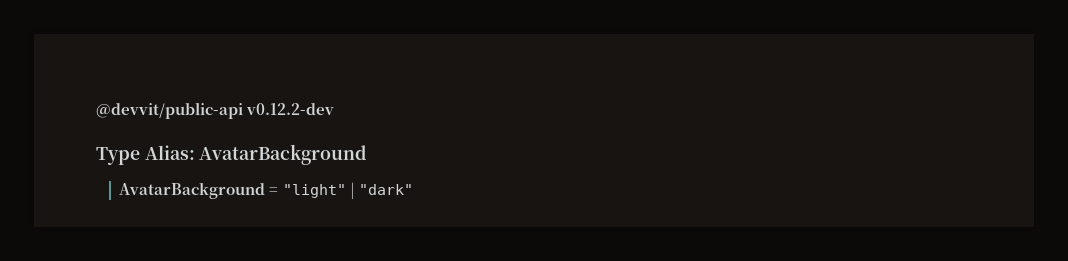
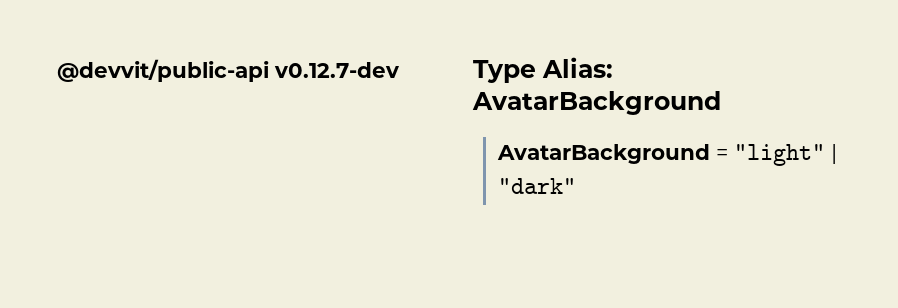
- @devvit/public-api v0.12.2-dev
+ @devvit/public-api v0.12.7-dev

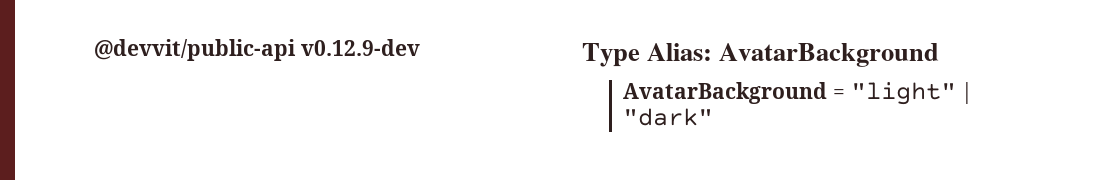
- @devvit/public-api v0.12.7-dev
+ @devvit/public-api v0.12.9-dev

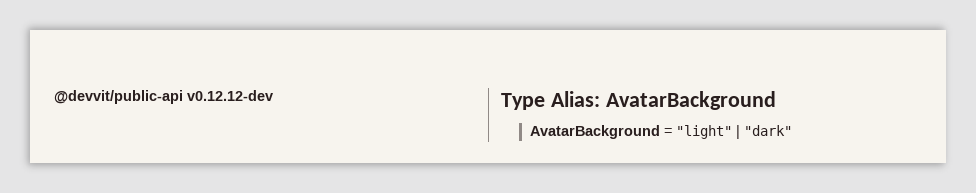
- @devvit/public-api v0.12.9-dev
+ @devvit/public-api v0.12.12-dev

